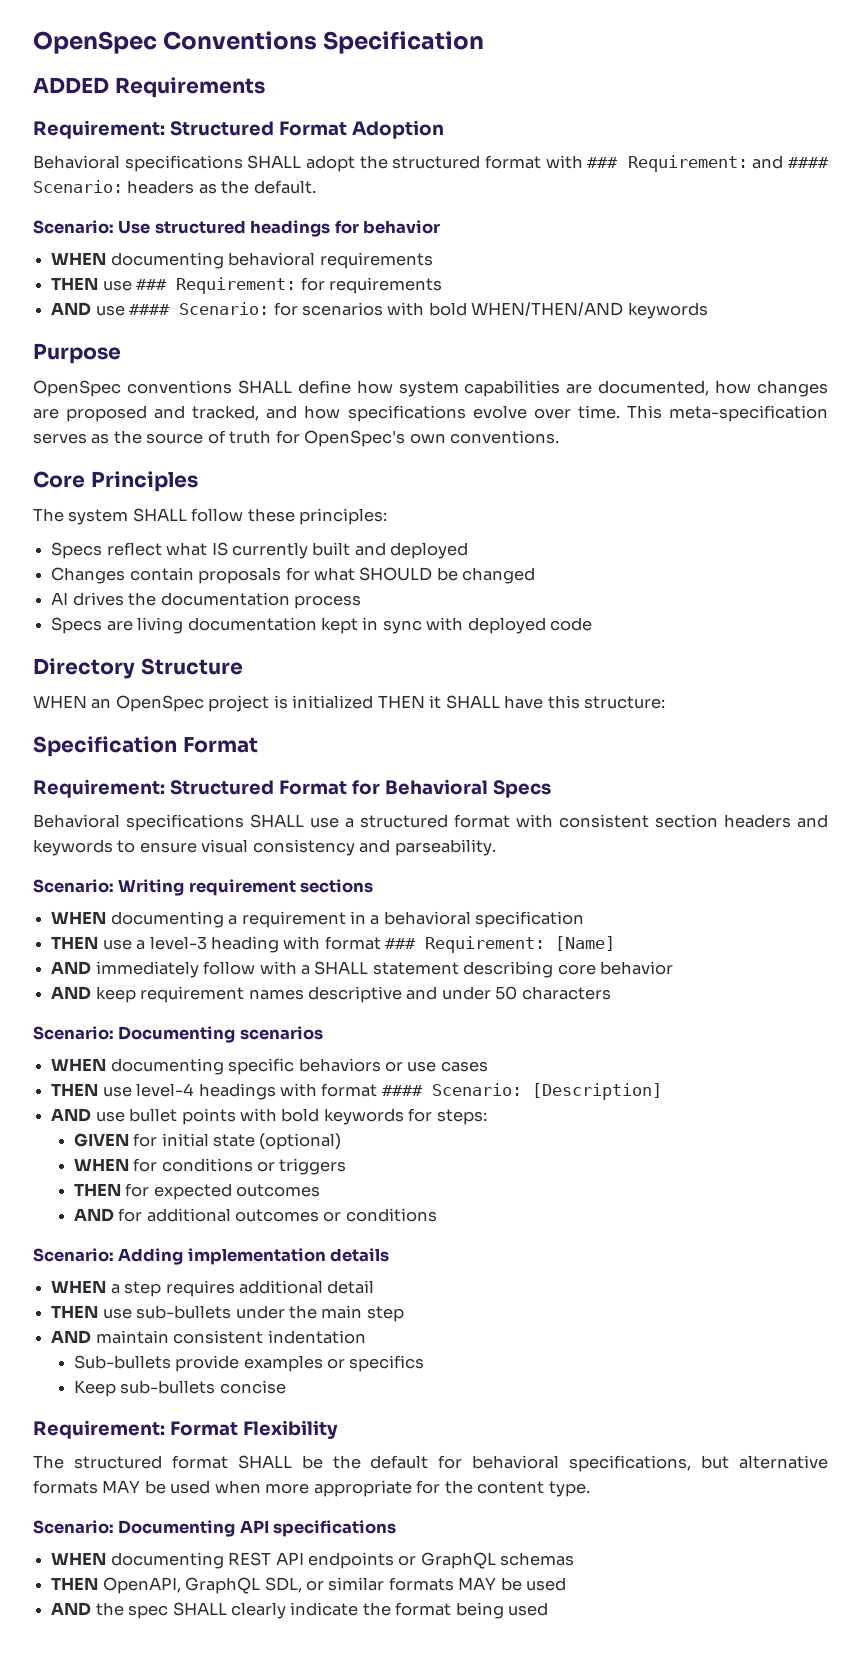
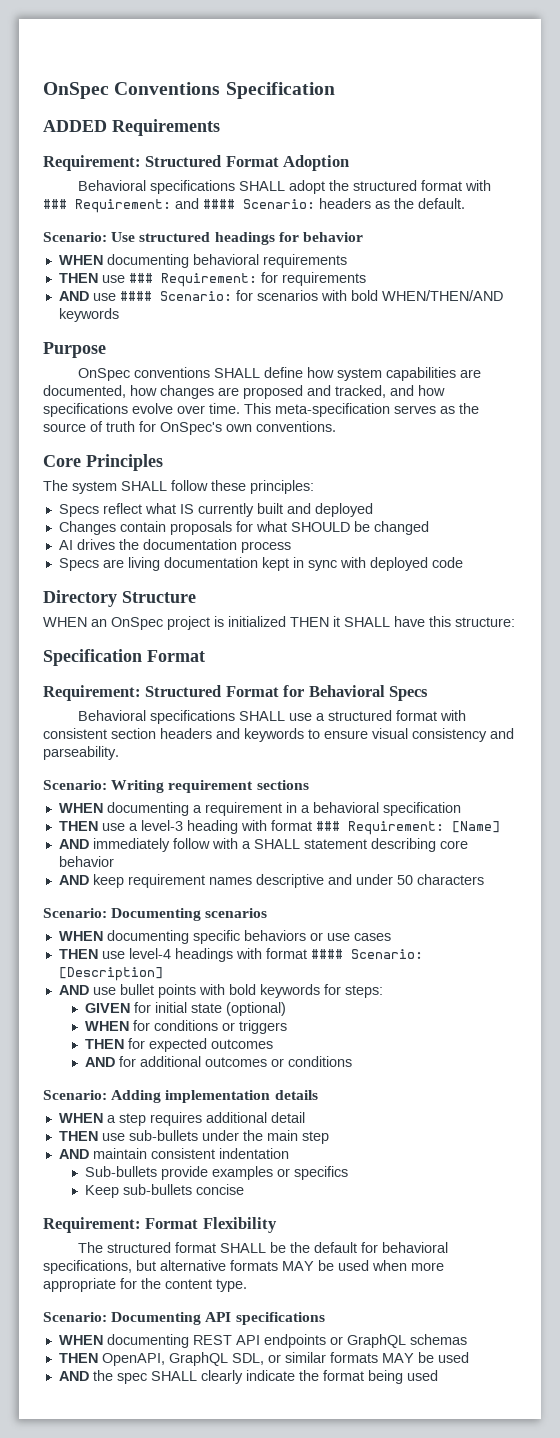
- OpenSpec Conventions Specification
+ OnSpec Conventions Specification
- OpenSpec conventions SHALL define how system capabilities are documented, how changes are proposed and tracked, and how specifications evolve over time.
+ OnSpec conventions SHALL define how system capabilities are documented, how changes are proposed and tracked, and how specifications evolve over time.
- This meta-specification serves as the source of truth for OpenSpec's own conventions.
+ This meta-specification serves as the source of truth for OnSpec's own conventions.
- WHEN an OpenSpec project is initialized THEN it SHALL have this structure:
+ WHEN an OnSpec project is initialized THEN it SHALL have this structure:

